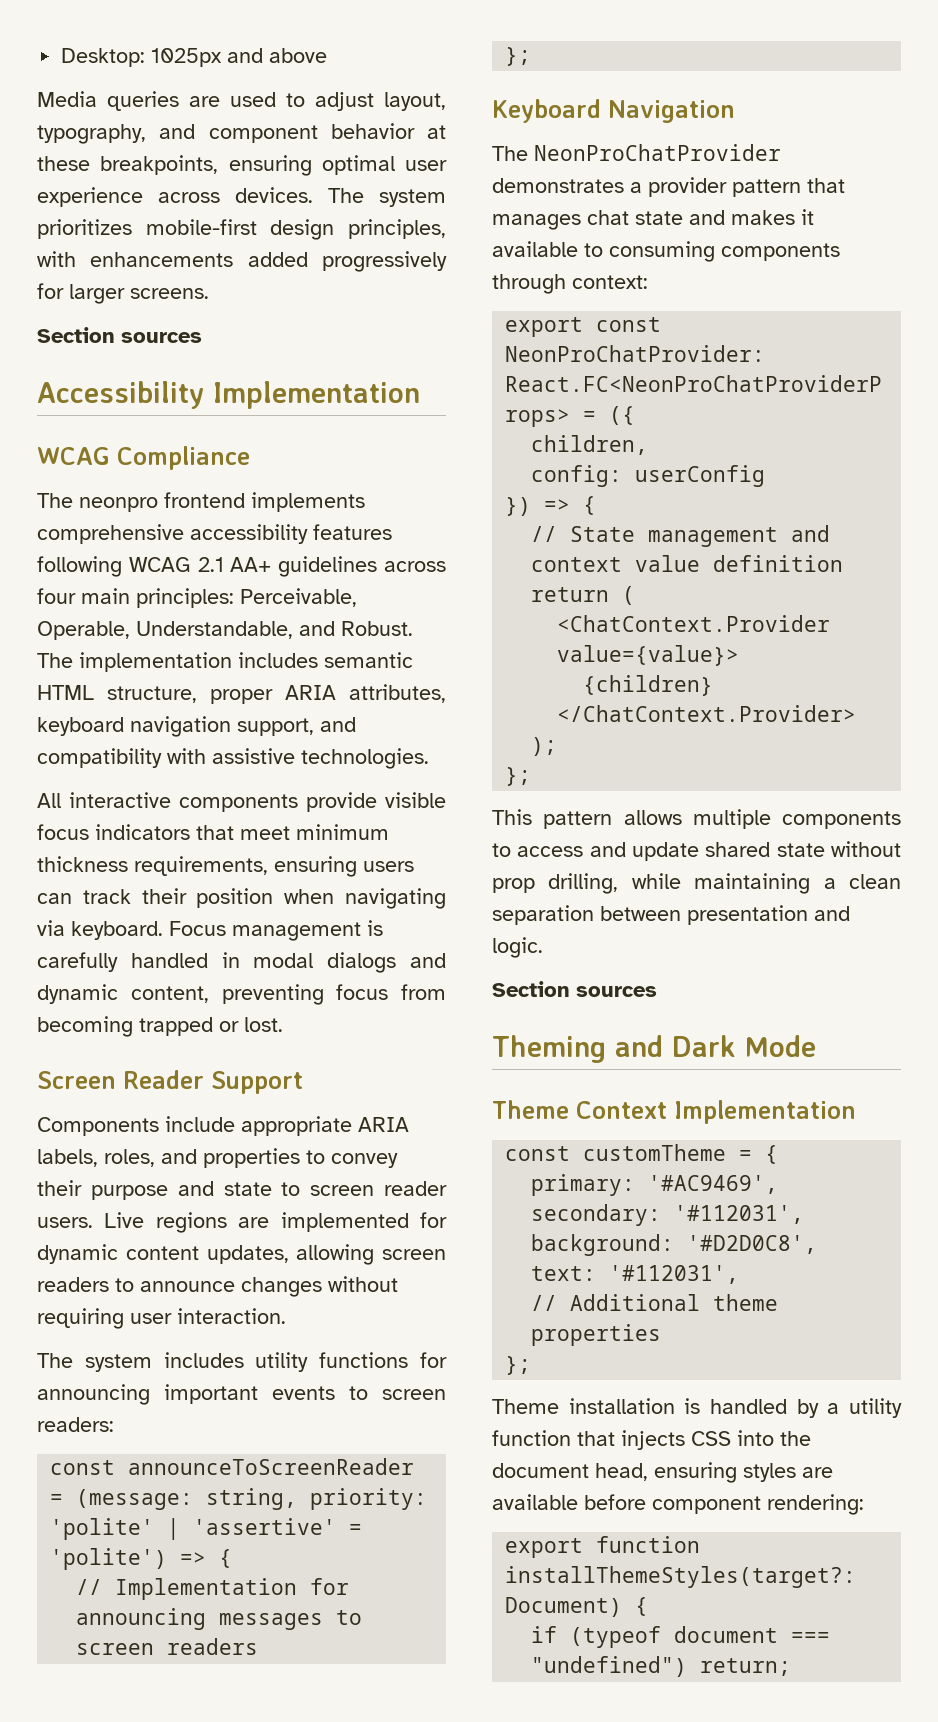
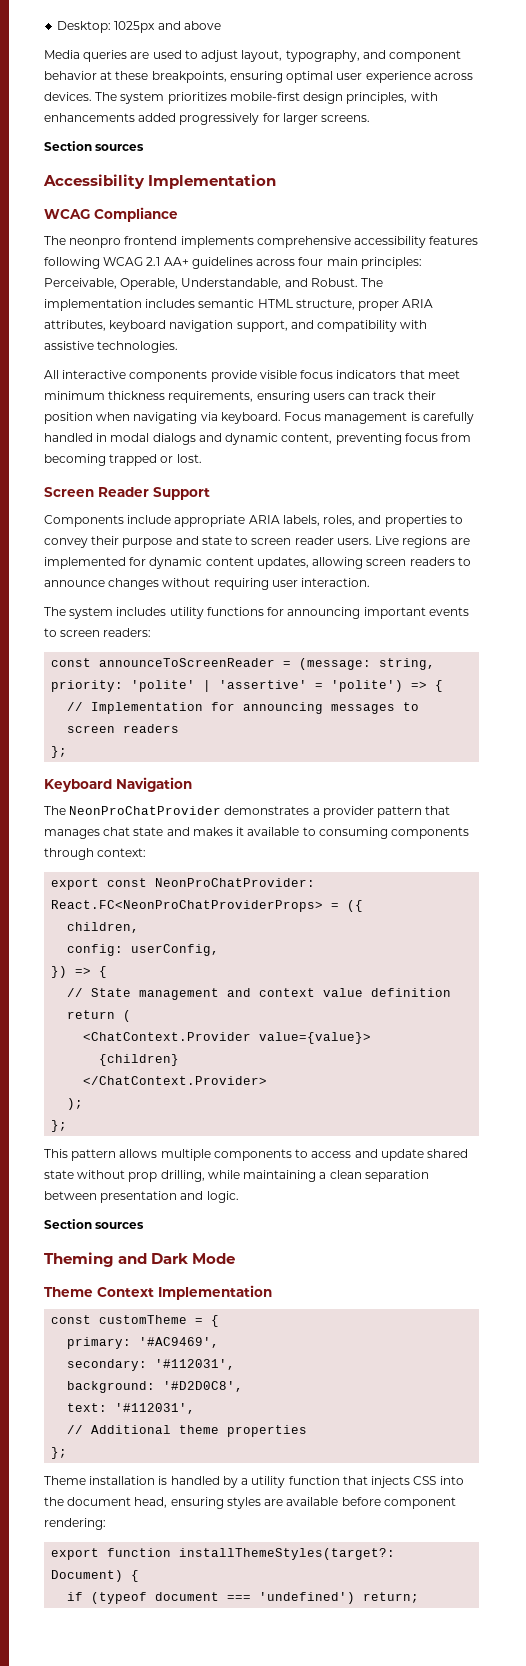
- config: userConfig
+ config: userConfig,
- if (typeof document === "undefined") return;
+ if (typeof document === 'undefined') return;

